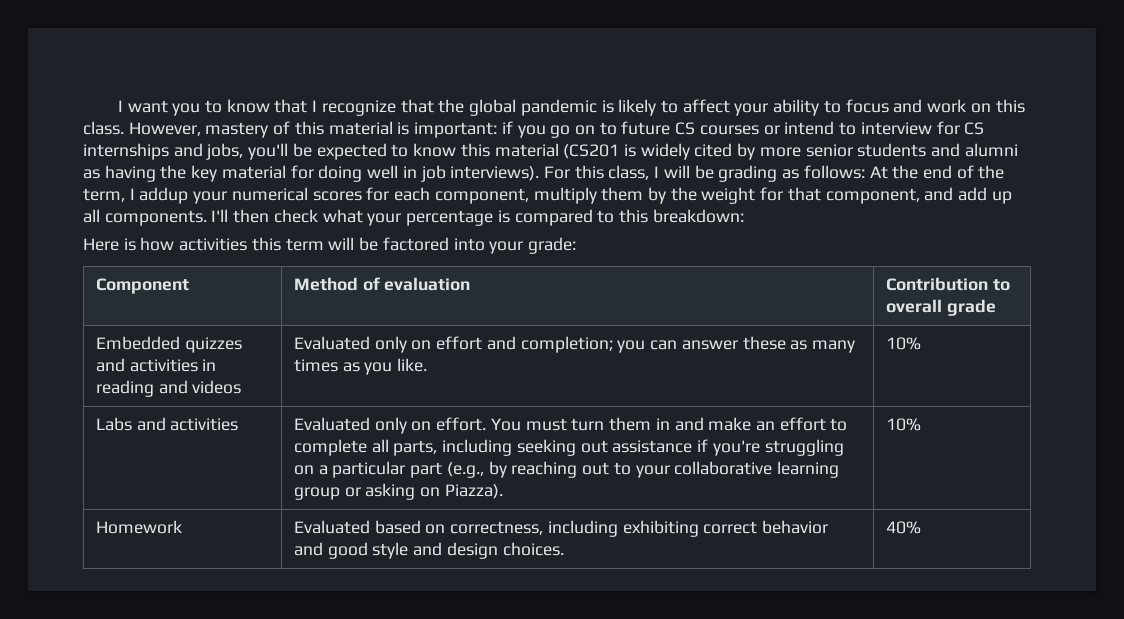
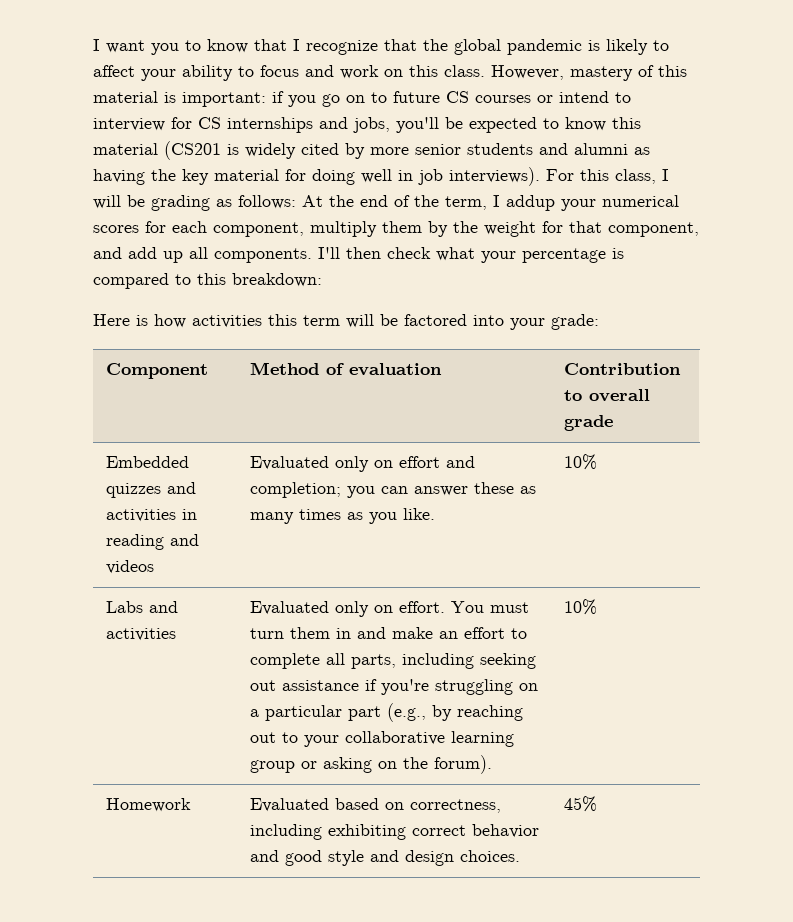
- You must turn them in and make an effort to complete all parts, including seeking out assistance if you're struggling on a particular part (e.g., by reaching out to your collaborative learning group or asking on Piazza).
+ You must turn them in and make an effort to complete all parts, including seeking out assistance if you're struggling on a particular part (e.g., by reaching out to your collaborative learning group or asking on the forum).
- Homework | Evaluated based on correctness, including exhibiting correct behavior and good style and design choices. | 40%
+ Homework | Evaluated based on correctness, including exhibiting correct behavior and good style and design choices. | 45%

